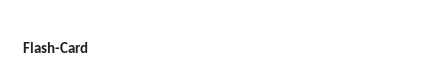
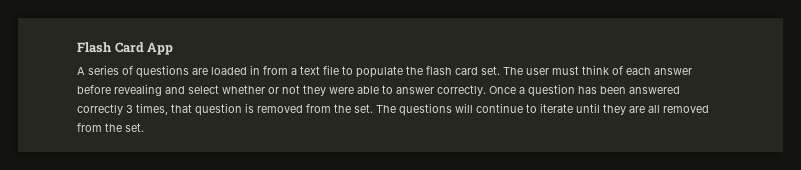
- Flash-Card
+ Flash Card App
+ A series of questions are loaded in from a text file to populate the flash card set. The user must think of each answer before revealing and select whether or not they were able to answer correctly. Once a question has been answered correctly 3 times, that question is removed from the set. The questions will continue to iterate until they are all removed from the set.

